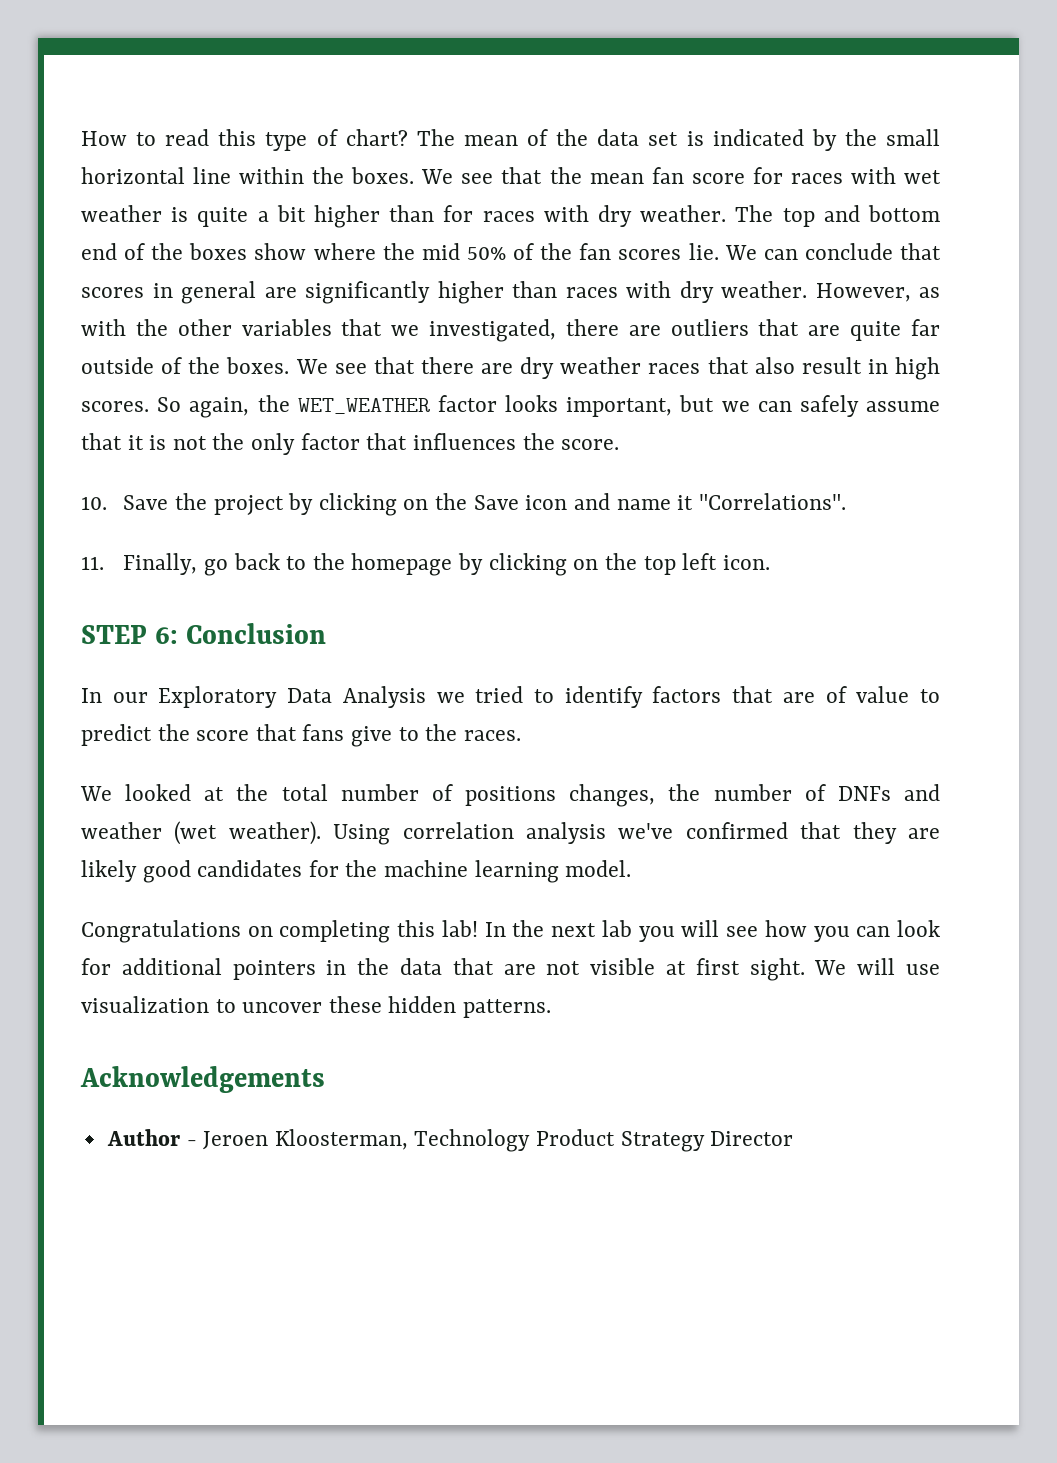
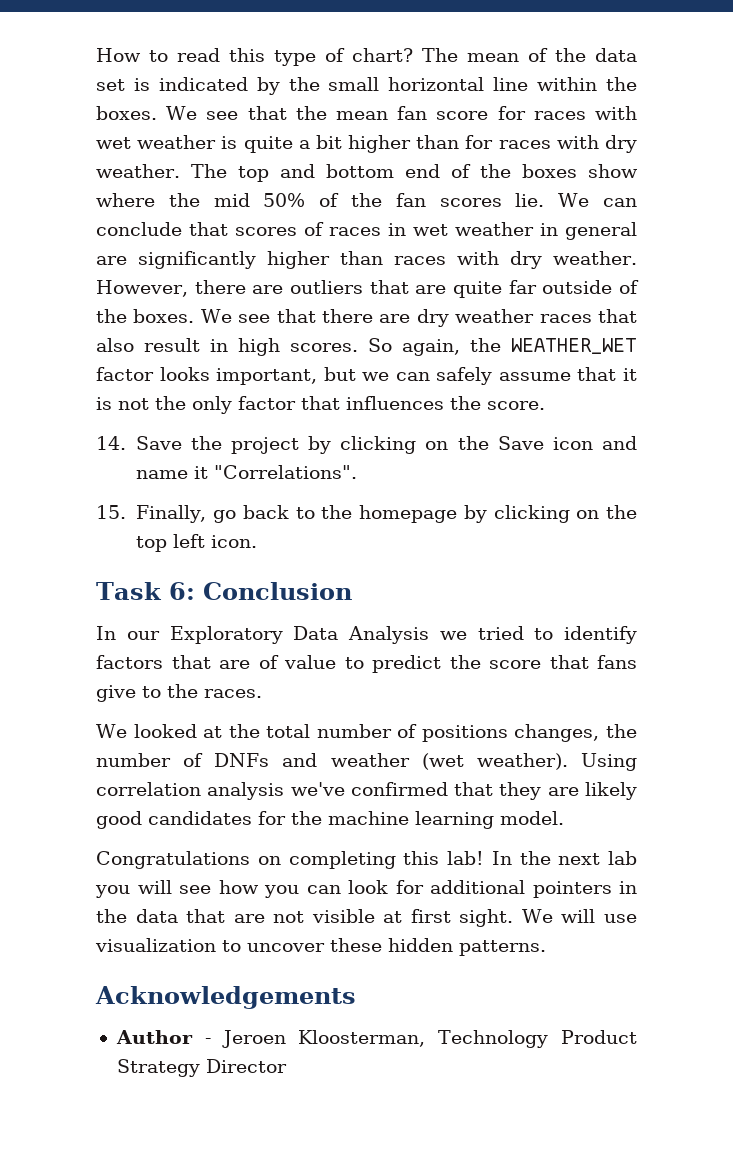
- We can conclude that scores in general are significantly higher than races with dry weather.
+ We can conclude that scores of races in wet weather in general are significantly higher than races with dry weather.
- However, as with the other variables that we investigated, there are outliers that are quite far outside of the boxes.
+ However, there are outliers that are quite far outside of the boxes.
- So again, the WET_WEATHER factor looks important, but we can safely assume that it is not the only factor that influences the score.
+ So again, the WEATHER_WET factor looks important, but we can safely assume that it is not the only factor that influences the score.
- 10. Save the project by clicking on the Save icon and name it "Correlations".
+ 14. Save the project by clicking on the Save icon and name it "Correlations".
- 11. Finally, go back to the homepage by clicking on the top left icon.
+ 15. Finally, go back to the homepage by clicking on the top left icon.
- STEP 6: Conclusion
+ Task 6: Conclusion

